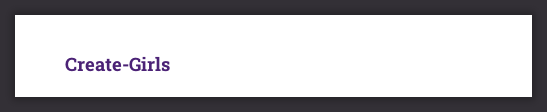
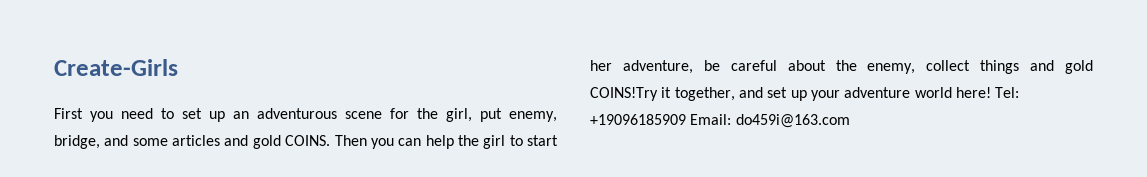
+ First you need to set up an adventurous scene for the girl, put enemy, bridge, and some articles and gold COINS. Then you can help the girl to start her adventure, be careful about the enemy, collect things and gold COINS!Try it together, and set up your adventure world here! Tel: +19096185909 Email: do459i@163.com

